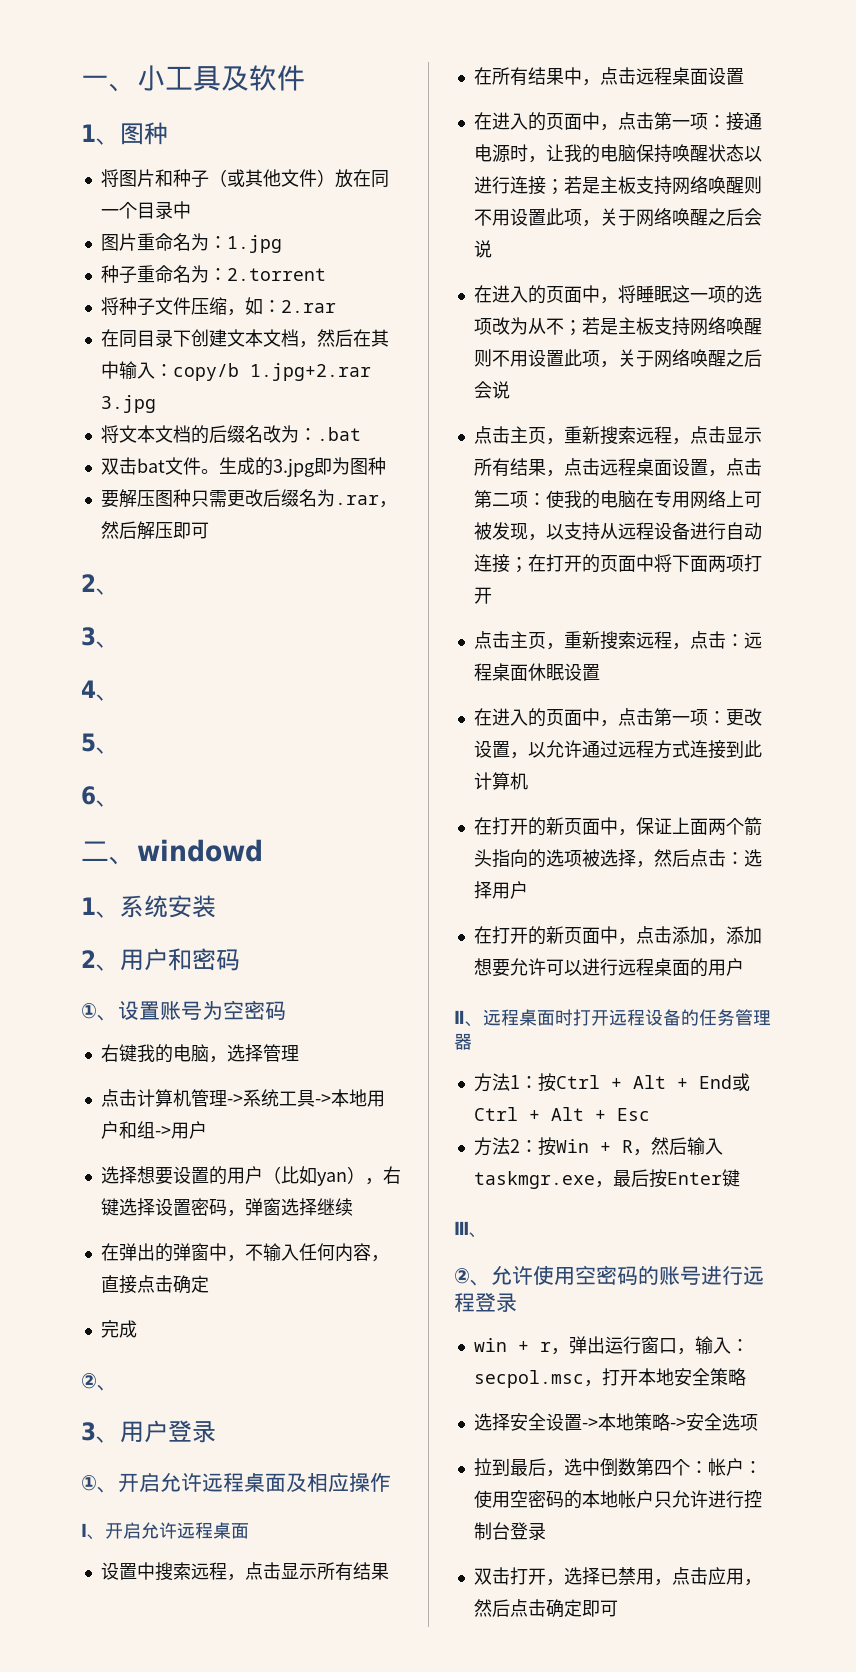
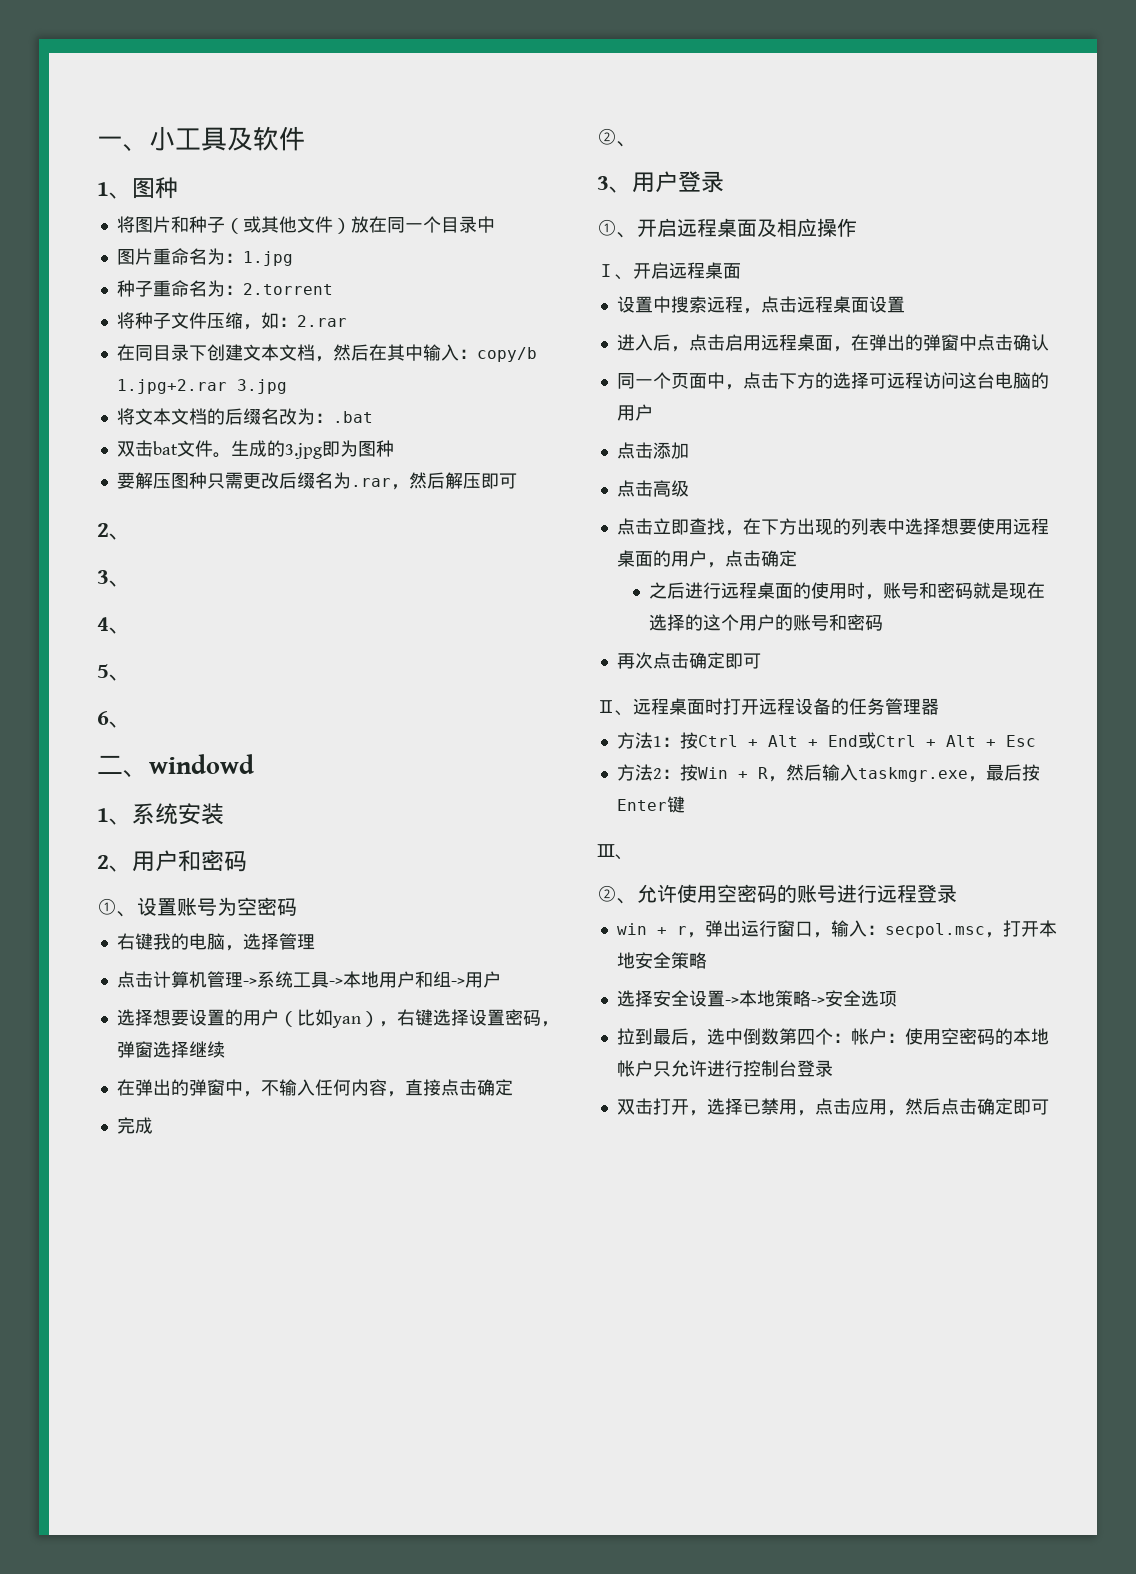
- ①、开启允许远程桌面及相应操作
- Ⅰ、开启允许远程桌面
+ ①、开启远程桌面及相应操作
+ Ⅰ、开启远程桌面
- 设置中搜索远程，点击显示所有结果
- 在所有结果中，点击远程桌面设置
- 在进入的页面中，点击第一项：接通电源时，让我的电脑保持唤醒状态以进行连接；若是主板支持网络唤醒则不用设置此项，关于网络唤醒之后会说
- 在进入的页面中，将睡眠这一项的选项改为从不；若是主板支持网络唤醒则不用设置此项，关于网络唤醒之后会说
- 点击主页，重新搜索远程，点击显示所有结果，点击远程桌面设置，点击第二项：使我的电脑在专用网络上可被发现，以支持从远程设备进行自动连接；在打开的页面中将下面两项打开
- 点击主页，重新搜索远程，点击：远程桌面休眠设置
- 在进入的页面中，点击第一项：更改设置，以允许通过远程方式连接到此计算机
- 在打开的新页面中，保证上面两个箭头指向的选项被选择，然后点击：选择用户
- 在打开的新页面中，点击添加，添加想要允许可以进行远程桌面的用户
+ 设置中搜索远程，点击远程桌面设置
+ 进入后，点击启用远程桌面，在弹出的弹窗中点击确认
+ 同一个页面中，点击下方的选择可远程访问这台电脑的用户
+ 点击添加
+ 点击高级
+ 点击立即查找，在下方出现的列表中选择想要使用远程桌面的用户，点击确定
+ 之后进行远程桌面的使用时，账号和密码就是现在选择的这个用户的账号和密码
+ 再次点击确定即可

